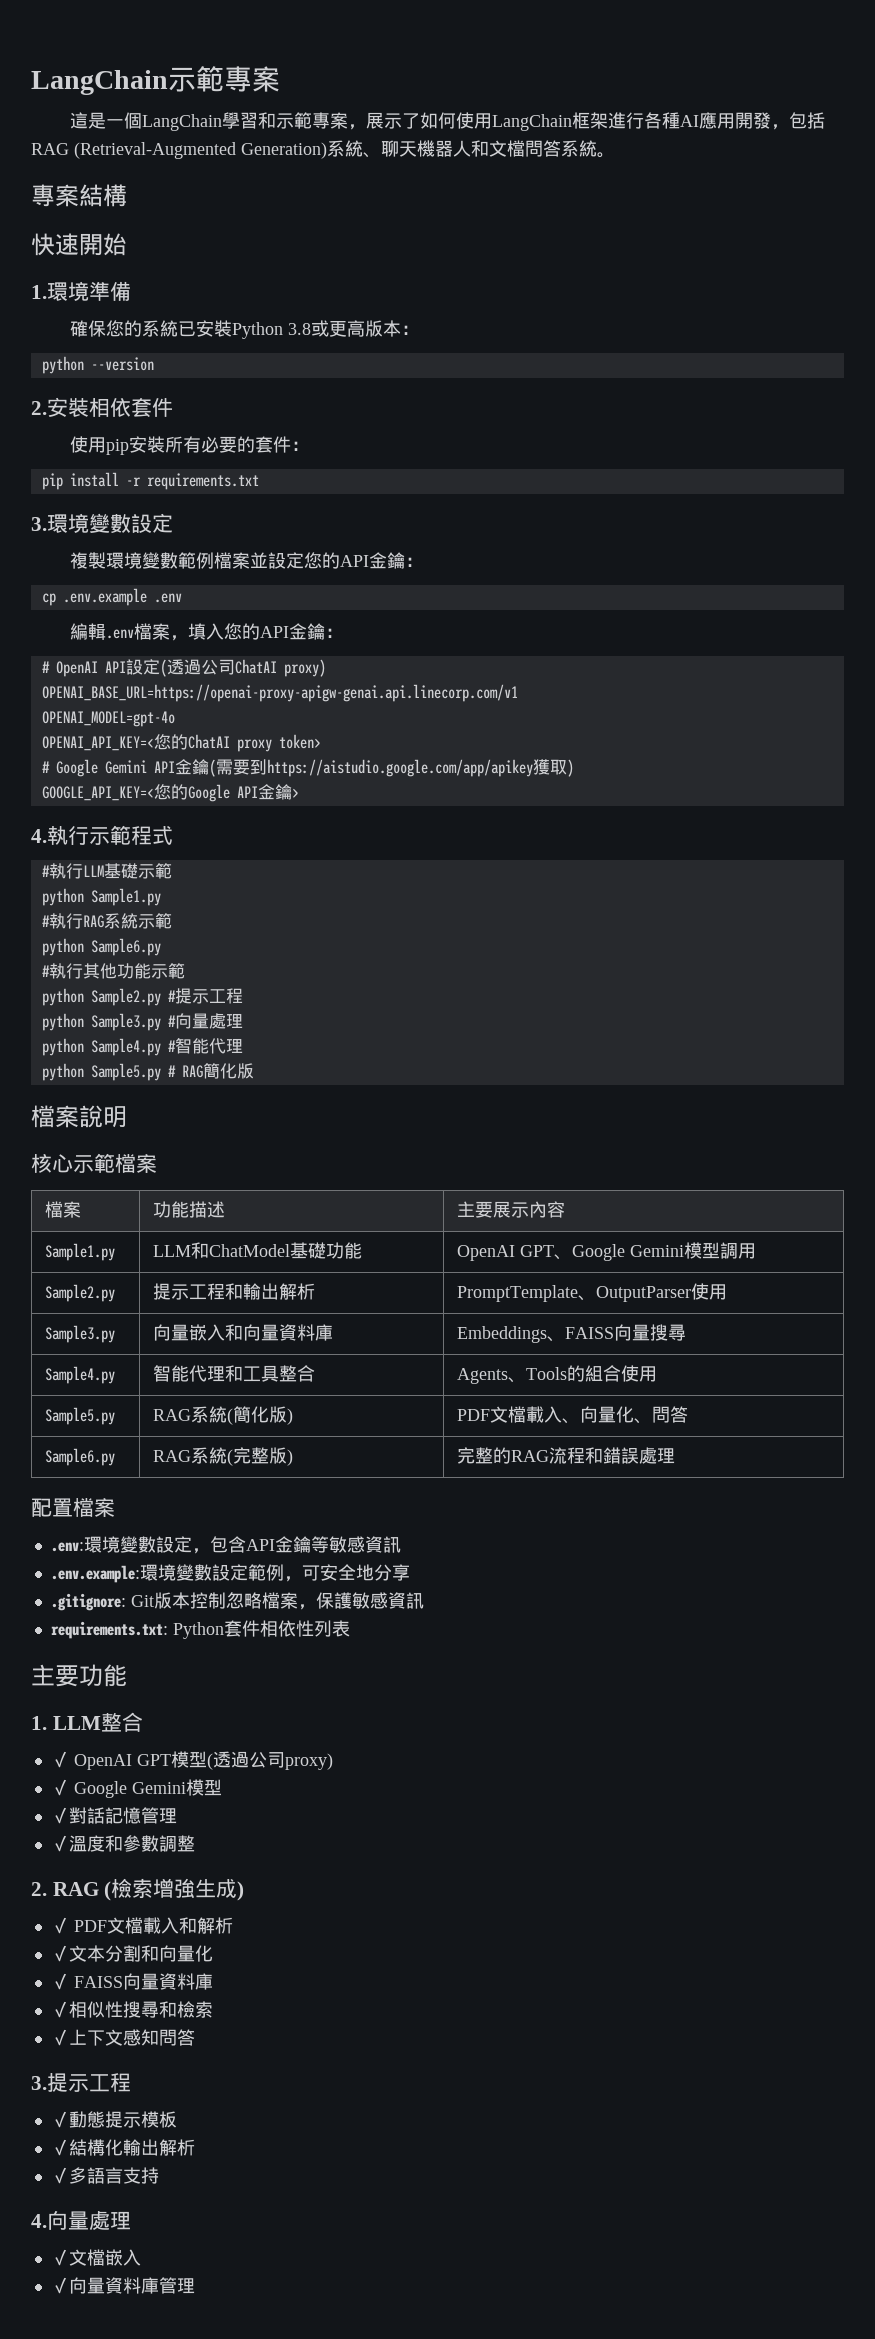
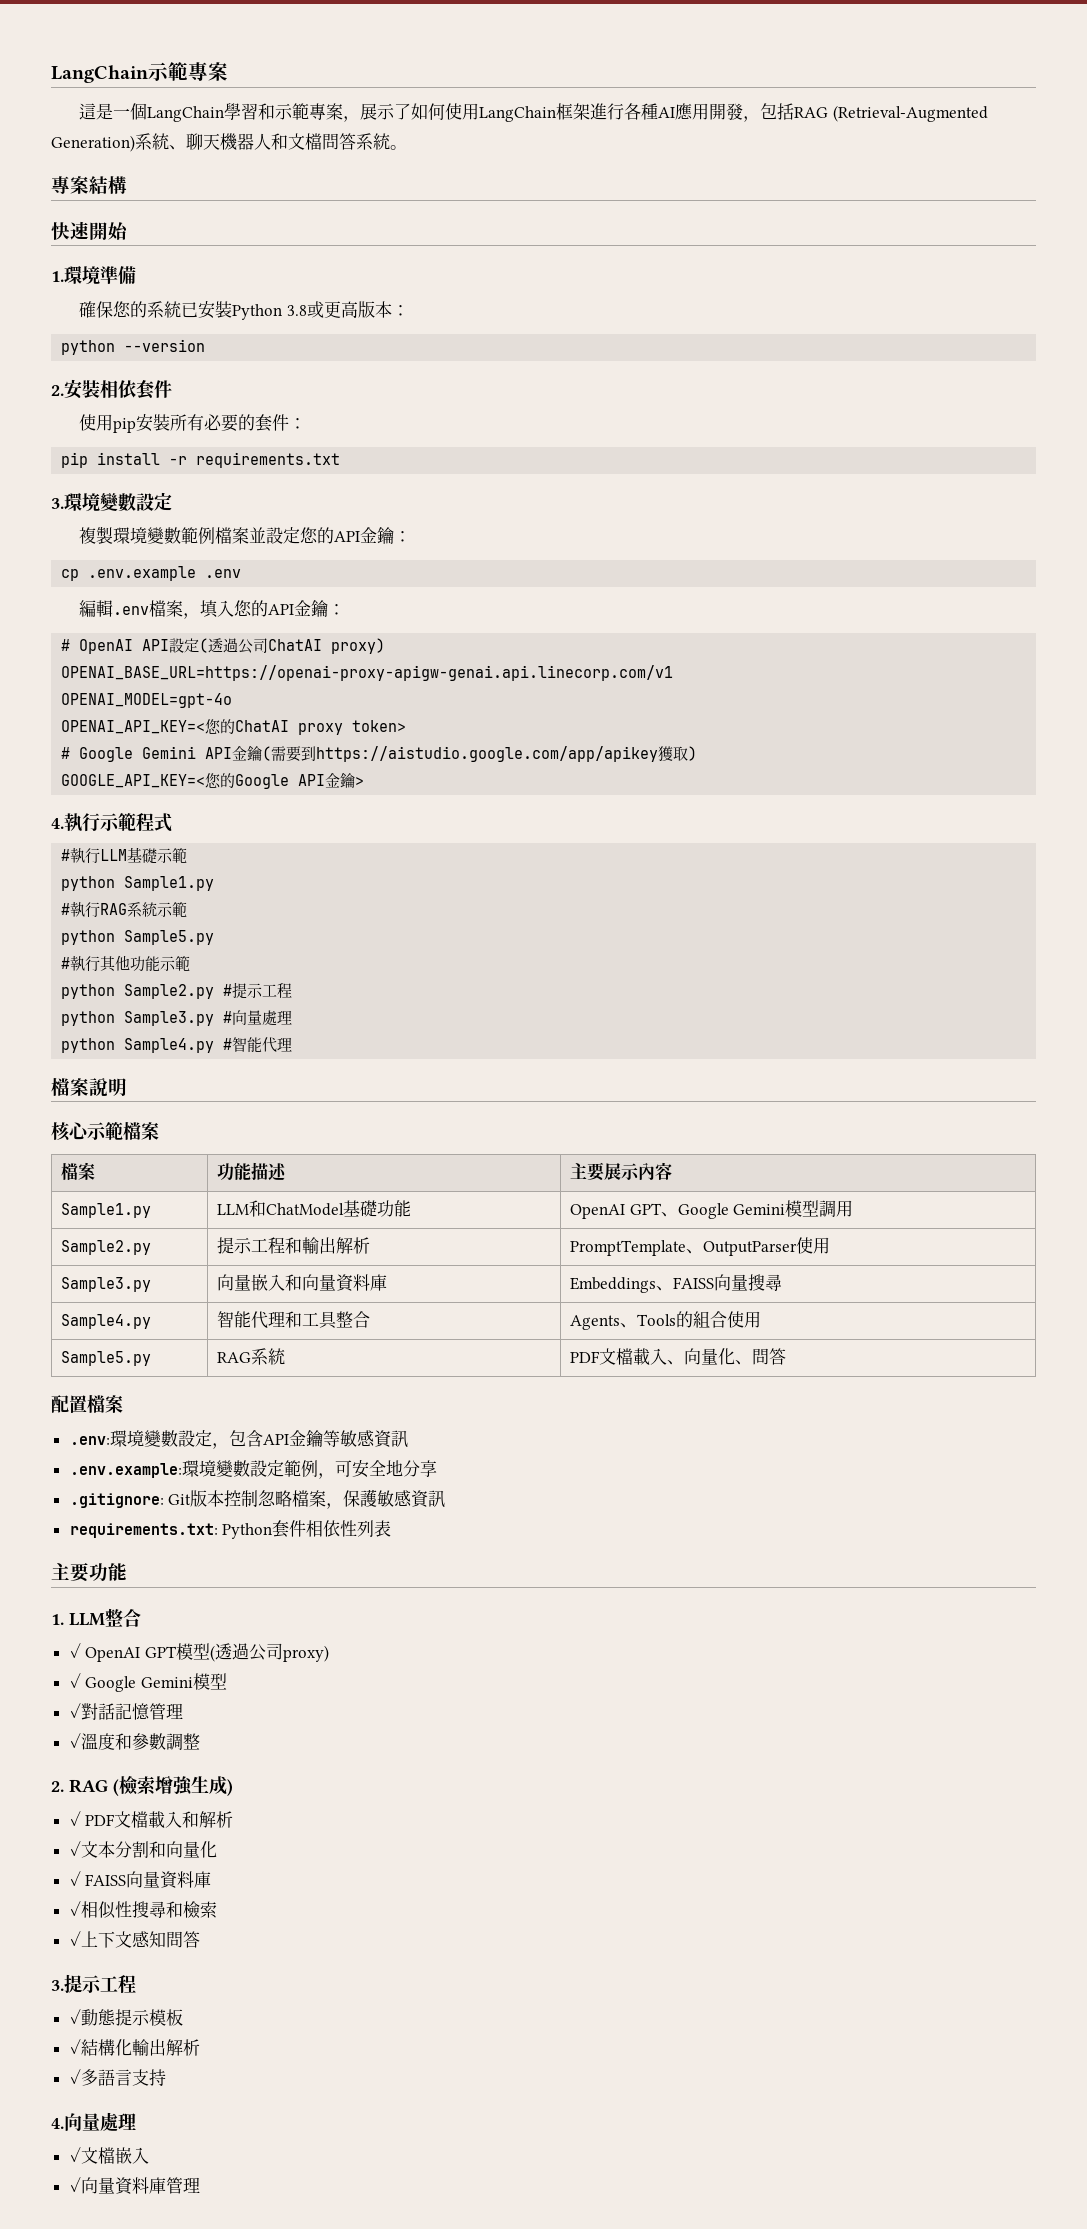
- python Sample6.py
+ python Sample5.py
- python Sample5.py # RAG簡化版
- Sample5.py | RAG系統(簡化版) | PDF文檔載入、向量化、問答
+ Sample5.py | RAG系統 | PDF文檔載入、向量化、問答
- Sample6.py | RAG系統(完整版) | 完整的RAG流程和錯誤處理

